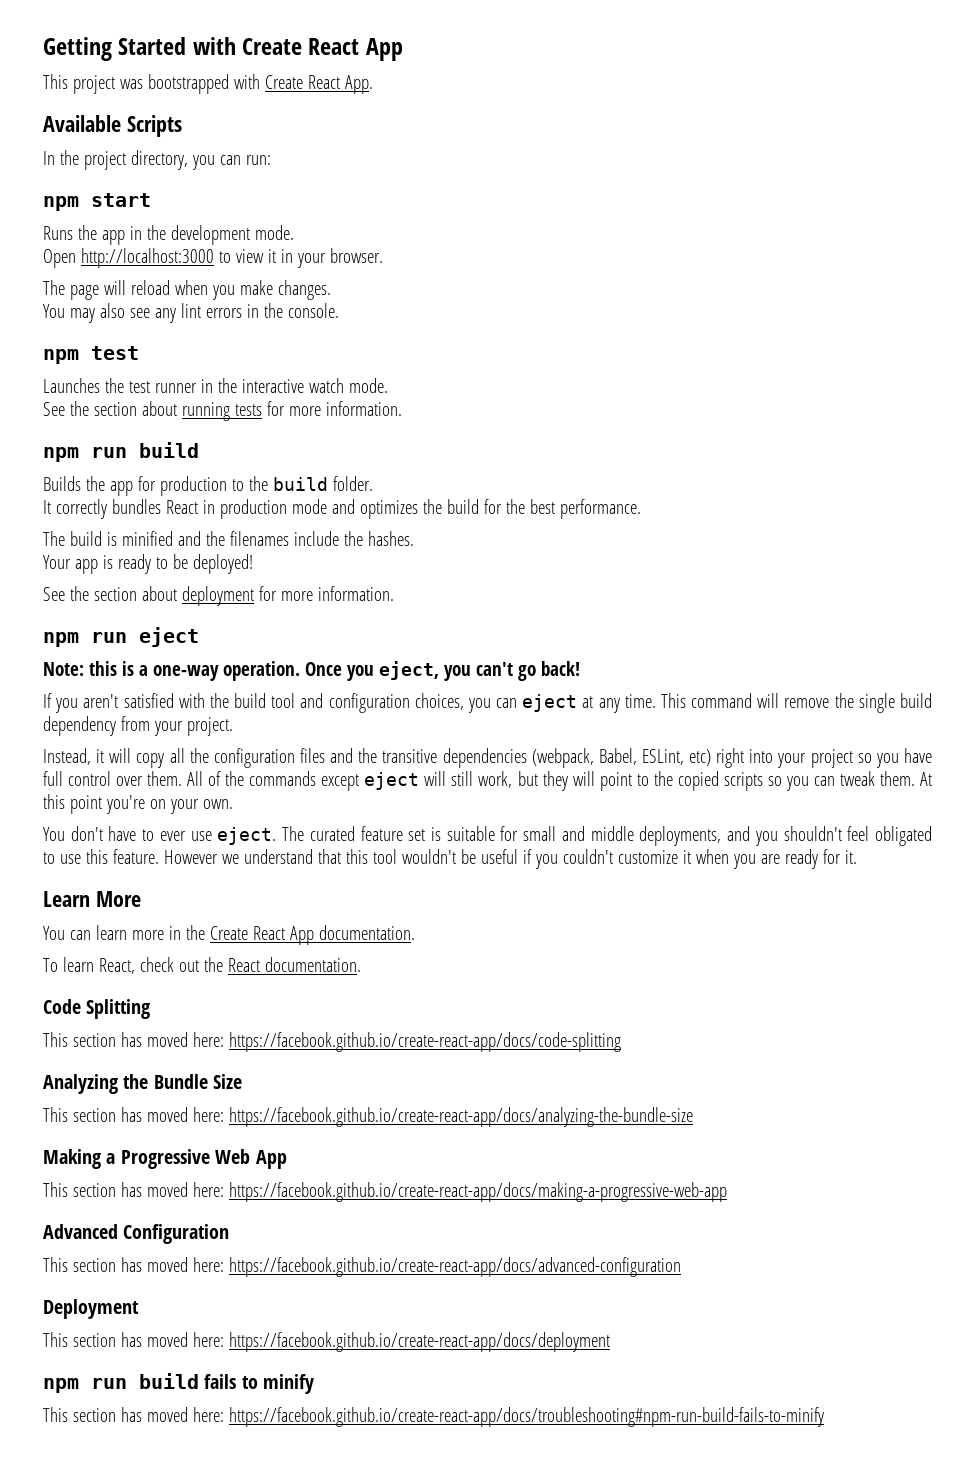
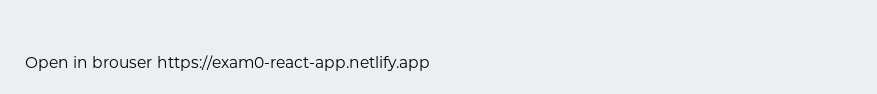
- Getting Started with Create React App
- This project was bootstrapped with Create React App.
- Available Scripts
- In the project directory, you can run:
- npm start
- Runs the app in the development mode.
- Open http://localhost:3000 to view it in your browser.
- The page will reload when you make changes.
- You may also see any lint errors in the console.
- npm test
- Launches the test runner in the interactive watch mode.
- See the section about running tests for more information.
- npm run build
- Builds the app for production to the build folder.
- It correctly bundles React in production mode and optimizes the build for the best performance.
- The build is minified and the filenames include the hashes.
- Your app is ready to be deployed!
- See the section about deployment for more information.
- npm run eject
- Note: this is a one-way operation. Once you eject, you can't go back!
- If you aren't satisfied with the build tool and configuration choices, you can eject at any time. This command will remove the single build dependency from your project.
- Instead, it will copy all the configuration files and the transitive dependencies (webpack, Babel, ESLint, etc) right into your project so you have full control over them. All of the commands except eject will still work, but they will point to the copied scripts so you can tweak them. At this point you're on your own.
- You don't have to ever use eject. The curated feature set is suitable for small and middle deployments, and you shouldn't feel obligated to use this feature. However we understand that this tool wouldn't be useful if you couldn't customize it when you are ready for it.
- Learn More
- You can learn more in the Create React App documentation.
- To learn React, check out the React documentation.
- Code Splitting
- This section has moved here: https://facebook.github.io/create-react-app/docs/code-splitting
- Analyzing the Bundle Size
- This section has moved here: https://facebook.github.io/create-react-app/docs/analyzing-the-bundle-size
- Making a Progressive Web App
- This section has moved here: https://facebook.github.io/create-react-app/docs/making-a-progressive-web-app
- Advanced Configuration
- This section has moved here: https://facebook.github.io/create-react-app/docs/advanced-configuration
- Deployment
- This section has moved here: https://facebook.github.io/create-react-app/docs/deployment
- npm run build fails to minify
- This section has moved here: https://facebook.github.io/create-react-app/docs/troubleshooting#npm-run-build-fails-to-minify
+ Open in brouser https://exam0-react-app.netlify.app

